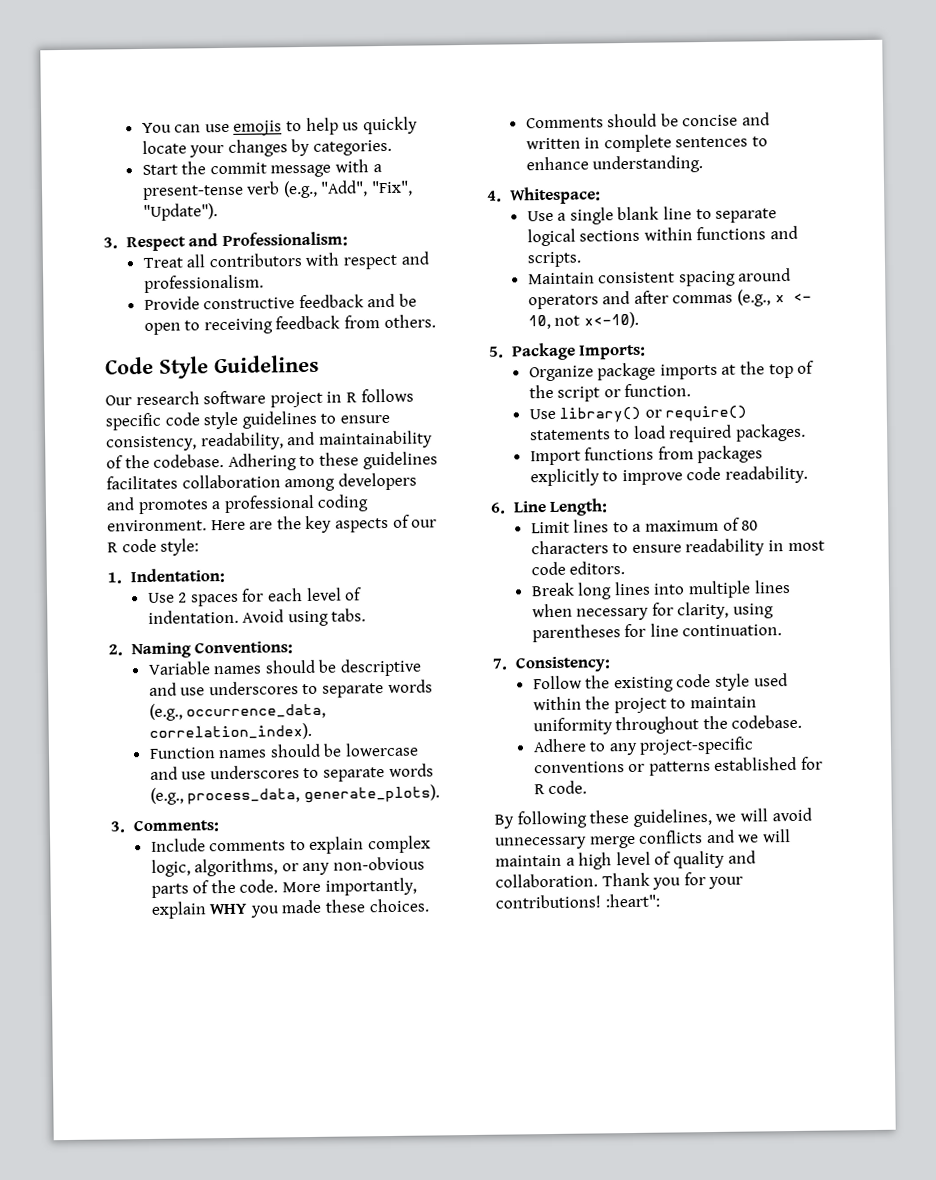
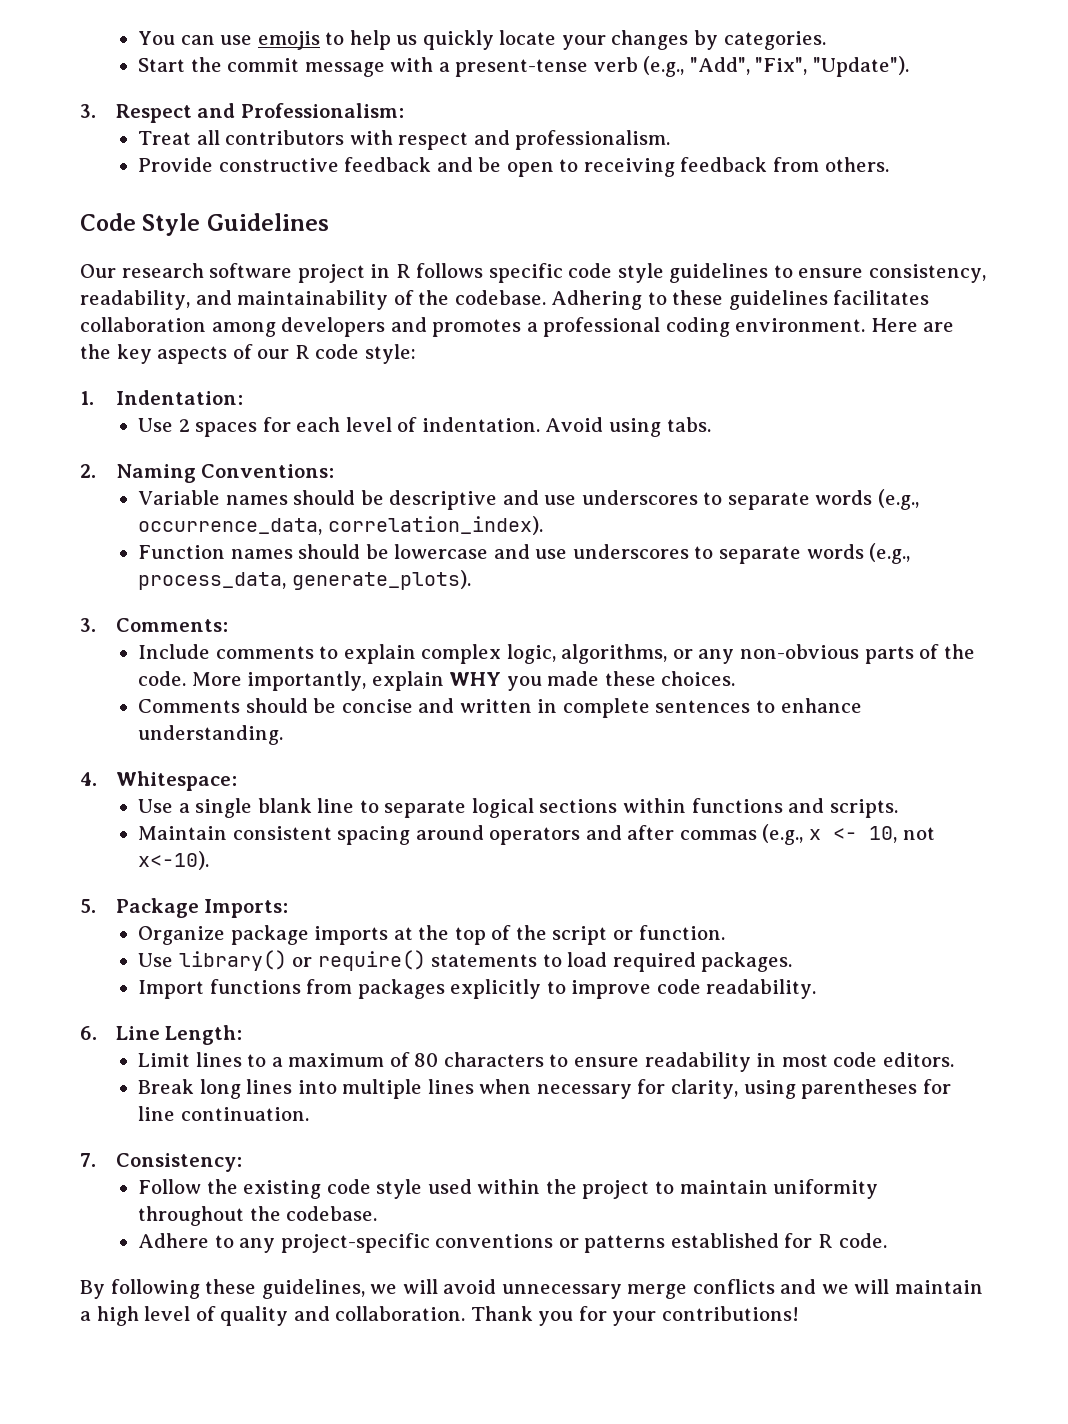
- Thank you for your contributions! :heart":
+ Thank you for your contributions!

